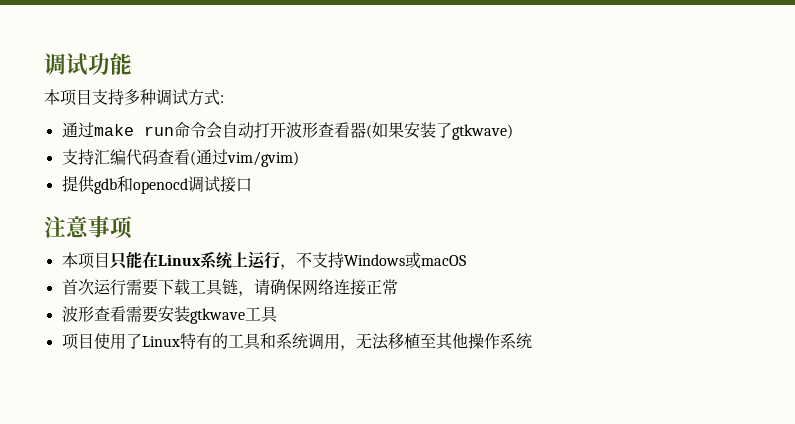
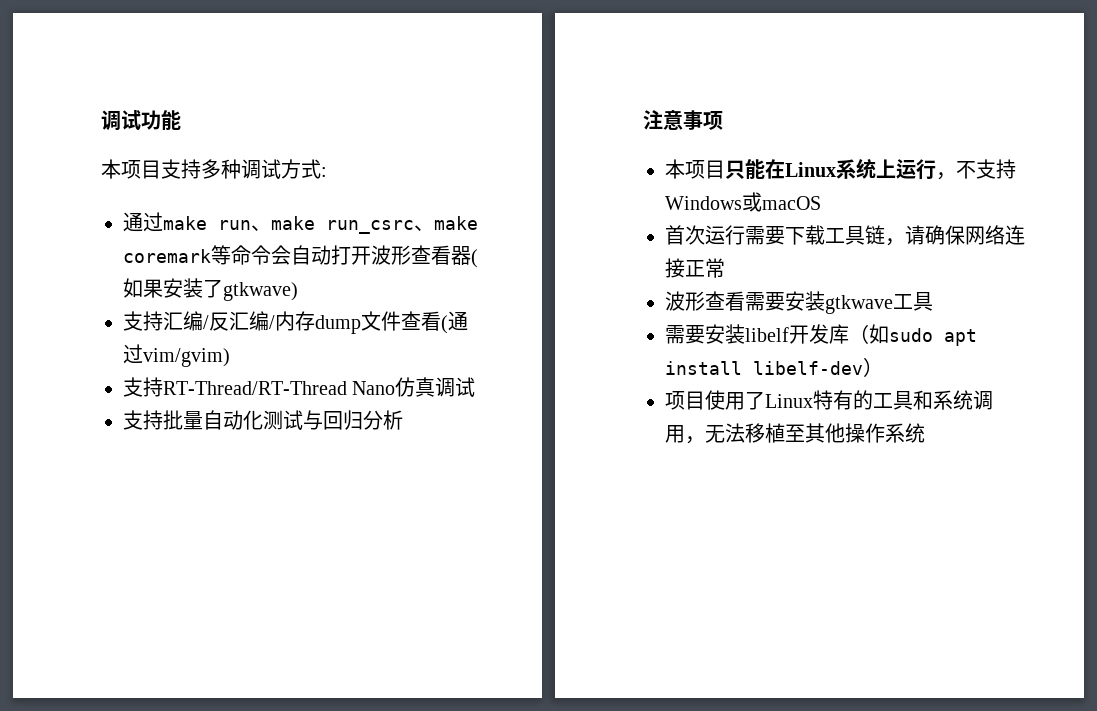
- 通过make run命令会自动打开波形查看器(如果安装了gtkwave)
+ 通过make run、make run_csrc、make coremark等命令会自动打开波形查看器(如果安装了gtkwave)
- 支持汇编代码查看(通过vim/gvim)
- 提供gdb和openocd调试接口
+ 支持汇编/反汇编/内存dump文件查看(通过vim/gvim)
+ 支持RT-Thread/RT-Thread Nano仿真调试
+ 支持批量自动化测试与回归分析
+ 需要安装libelf开发库（如sudo apt install libelf-dev）

